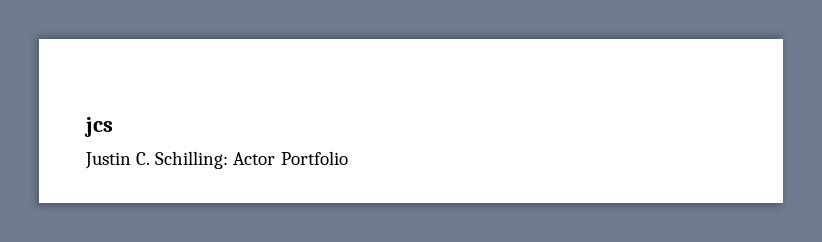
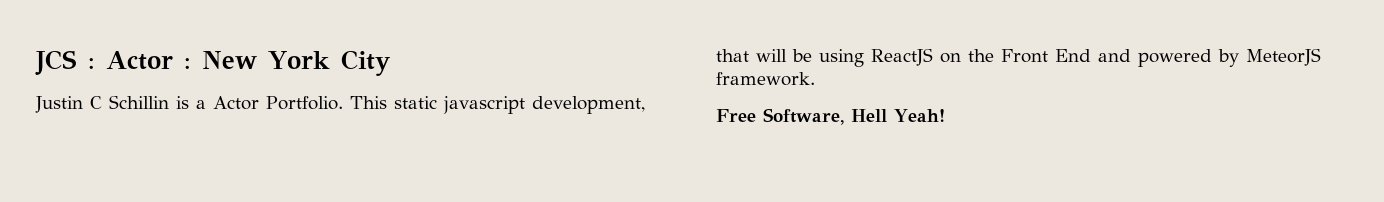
- jcs
- Justin C. Schilling: Actor Portfolio
+ JCS : Actor : New York City
+ Justin C Schillin is a Actor Portfolio. This static javascript development, that will be using ReactJS on the Front End and powered by MeteorJS framework.
+ Free Software, Hell Yeah!

